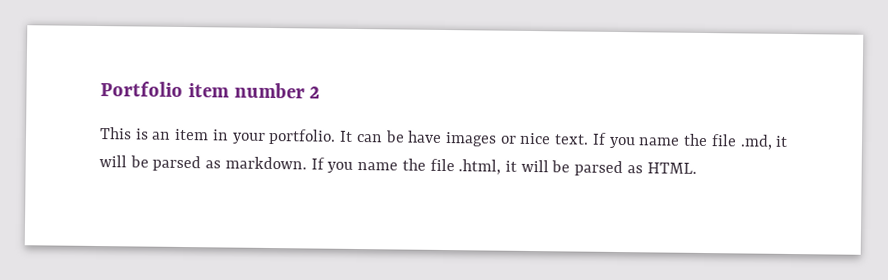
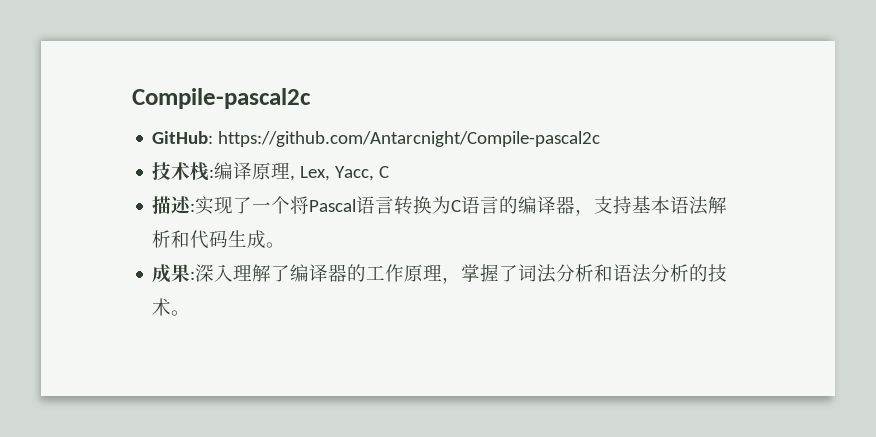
- Portfolio item number 2
- This is an item in your portfolio. It can be have images or nice text. If you name the file .md, it will be parsed as markdown. If you name the file .html, it will be parsed as HTML.
+ Compile-pascal2c
+ GitHub: https://github.com/Antarcnight/Compile-pascal2c
+ 技术栈:编译原理, Lex, Yacc, C
+ 描述:实现了一个将Pascal语言转换为C语言的编译器，支持基本语法解析和代码生成。
+ 成果:深入理解了编译器的工作原理，掌握了词法分析和语法分析的技术。

